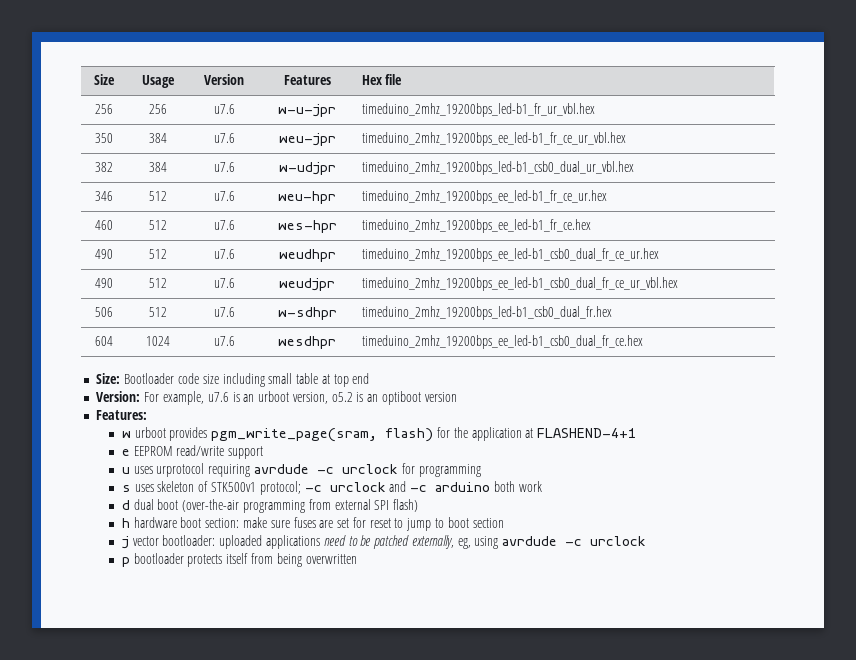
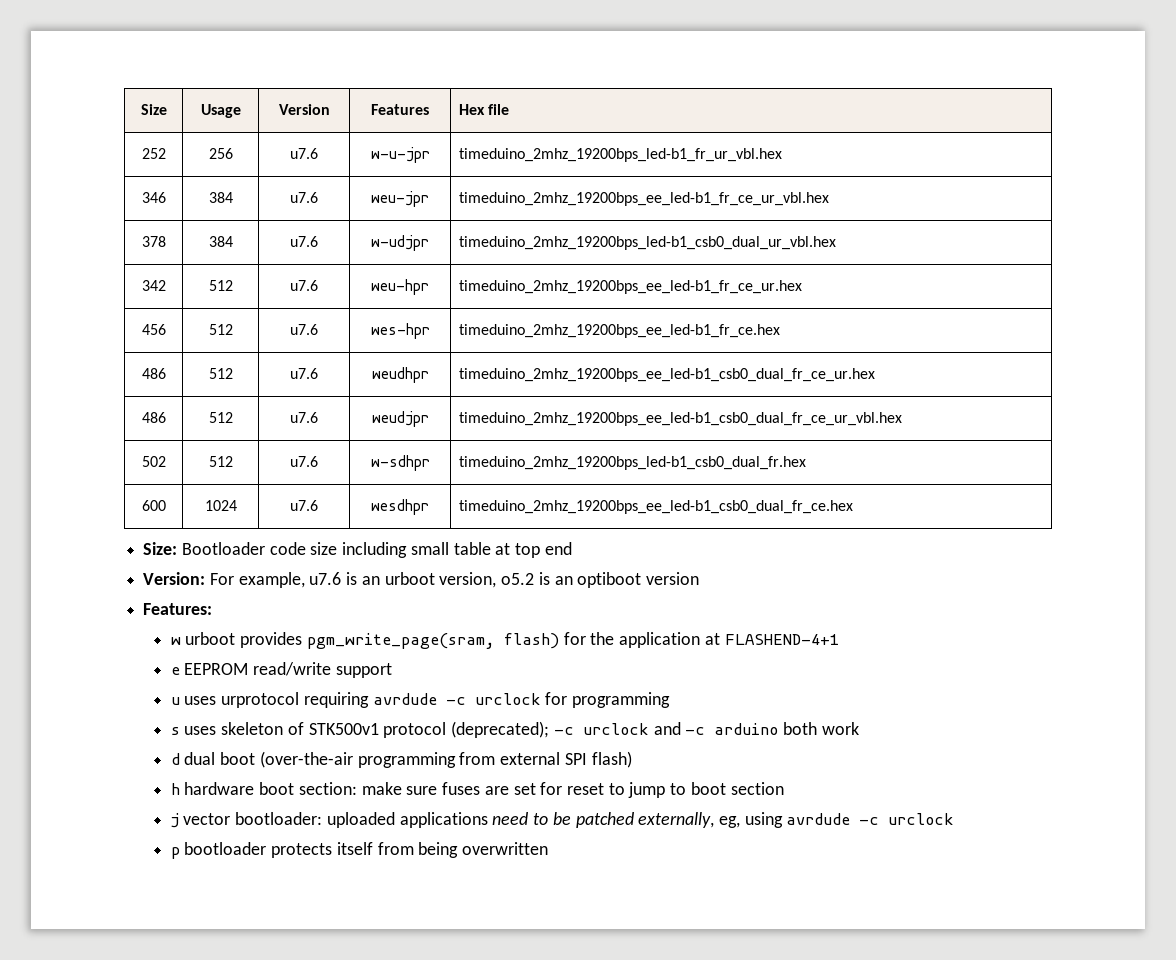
- 256 | 256 | u7.6 | w-u-jpr | timeduino_2mhz_19200bps_led-b1_fr_ur_vbl.hex
+ 252 | 256 | u7.6 | w-u-jpr | timeduino_2mhz_19200bps_led-b1_fr_ur_vbl.hex
- 350 | 384 | u7.6 | weu-jpr | timeduino_2mhz_19200bps_ee_led-b1_fr_ce_ur_vbl.hex
+ 346 | 384 | u7.6 | weu-jpr | timeduino_2mhz_19200bps_ee_led-b1_fr_ce_ur_vbl.hex
- 382 | 384 | u7.6 | w-udjpr | timeduino_2mhz_19200bps_led-b1_csb0_dual_ur_vbl.hex
+ 378 | 384 | u7.6 | w-udjpr | timeduino_2mhz_19200bps_led-b1_csb0_dual_ur_vbl.hex
- 346 | 512 | u7.6 | weu-hpr | timeduino_2mhz_19200bps_ee_led-b1_fr_ce_ur.hex
+ 342 | 512 | u7.6 | weu-hpr | timeduino_2mhz_19200bps_ee_led-b1_fr_ce_ur.hex
- 460 | 512 | u7.6 | wes-hpr | timeduino_2mhz_19200bps_ee_led-b1_fr_ce.hex
+ 456 | 512 | u7.6 | wes-hpr | timeduino_2mhz_19200bps_ee_led-b1_fr_ce.hex
- 490 | 512 | u7.6 | weudhpr | timeduino_2mhz_19200bps_ee_led-b1_csb0_dual_fr_ce_ur.hex
+ 486 | 512 | u7.6 | weudhpr | timeduino_2mhz_19200bps_ee_led-b1_csb0_dual_fr_ce_ur.hex
- 490 | 512 | u7.6 | weudjpr | timeduino_2mhz_19200bps_ee_led-b1_csb0_dual_fr_ce_ur_vbl.hex
+ 486 | 512 | u7.6 | weudjpr | timeduino_2mhz_19200bps_ee_led-b1_csb0_dual_fr_ce_ur_vbl.hex
- 506 | 512 | u7.6 | w-sdhpr | timeduino_2mhz_19200bps_led-b1_csb0_dual_fr.hex
+ 502 | 512 | u7.6 | w-sdhpr | timeduino_2mhz_19200bps_led-b1_csb0_dual_fr.hex
- 604 | 1024 | u7.6 | wesdhpr | timeduino_2mhz_19200bps_ee_led-b1_csb0_dual_fr_ce.hex
+ 600 | 1024 | u7.6 | wesdhpr | timeduino_2mhz_19200bps_ee_led-b1_csb0_dual_fr_ce.hex
- s uses skeleton of STK500v1 protocol; -c urclock and -c arduino both work
+ s uses skeleton of STK500v1 protocol (deprecated); -c urclock and -c arduino both work

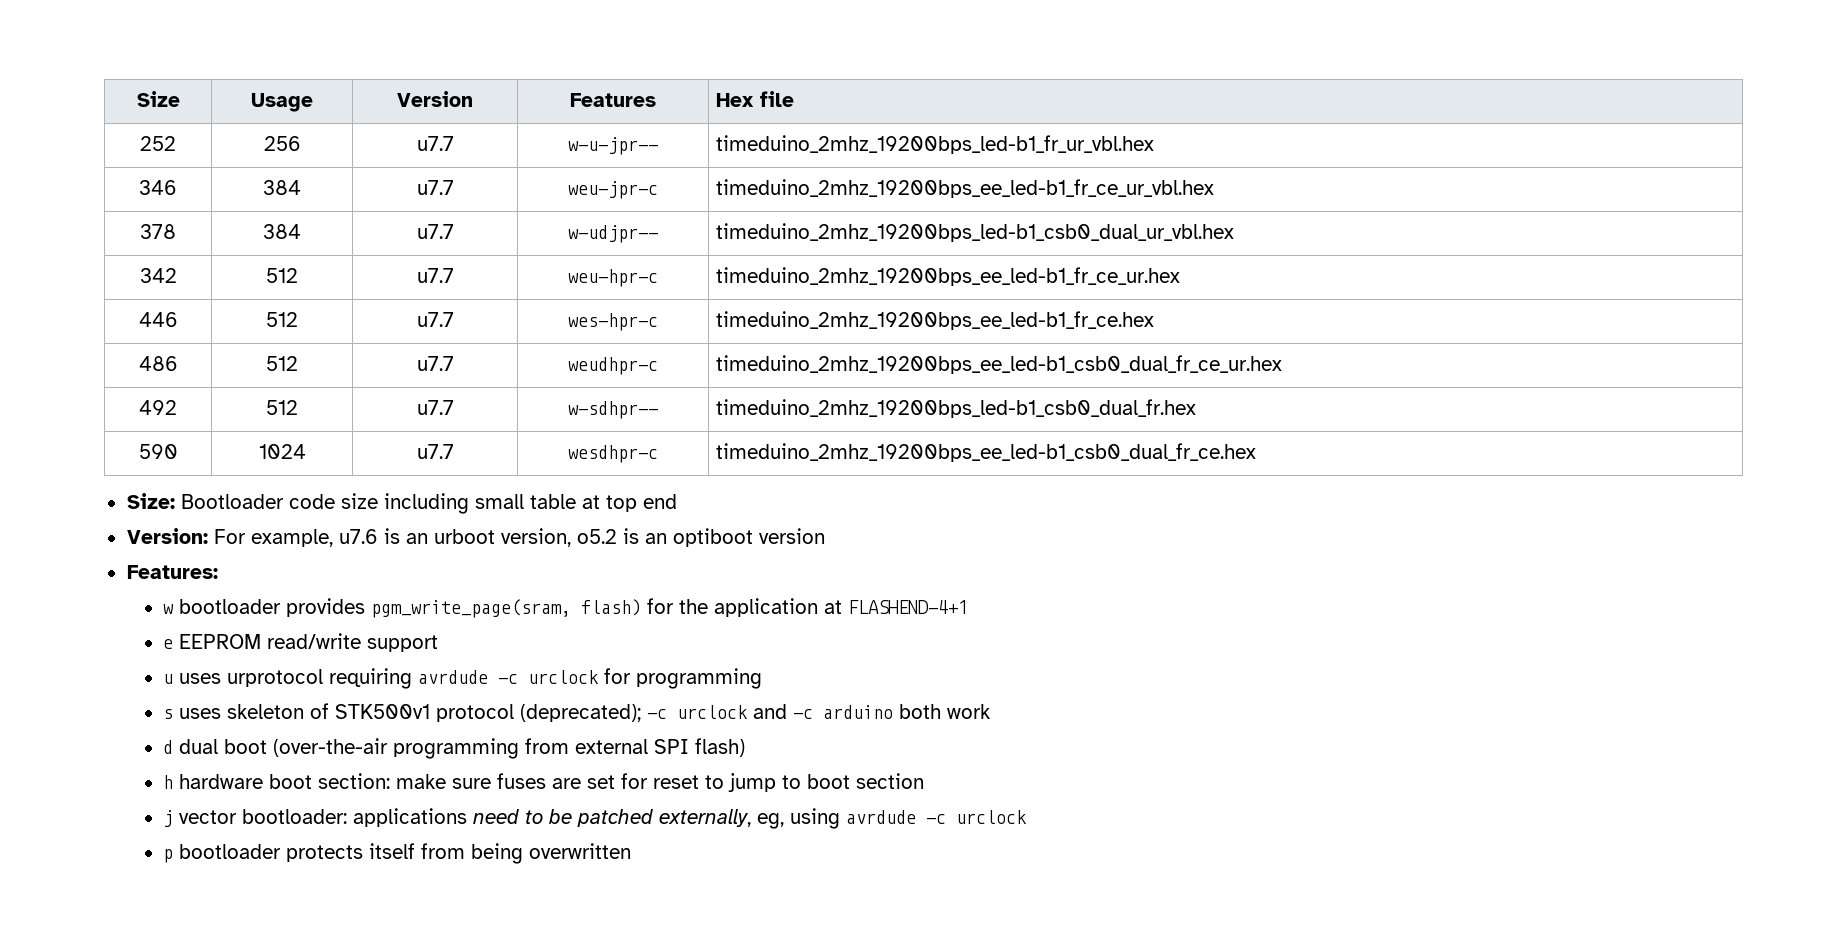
- 252 | 256 | u7.6 | w-u-jpr | timeduino_2mhz_19200bps_led-b1_fr_ur_vbl.hex
+ 252 | 256 | u7.7 | w-u-jpr-- | timeduino_2mhz_19200bps_led-b1_fr_ur_vbl.hex
- 346 | 384 | u7.6 | weu-jpr | timeduino_2mhz_19200bps_ee_led-b1_fr_ce_ur_vbl.hex
+ 346 | 384 | u7.7 | weu-jpr-c | timeduino_2mhz_19200bps_ee_led-b1_fr_ce_ur_vbl.hex
- 378 | 384 | u7.6 | w-udjpr | timeduino_2mhz_19200bps_led-b1_csb0_dual_ur_vbl.hex
+ 378 | 384 | u7.7 | w-udjpr-- | timeduino_2mhz_19200bps_led-b1_csb0_dual_ur_vbl.hex
- 342 | 512 | u7.6 | weu-hpr | timeduino_2mhz_19200bps_ee_led-b1_fr_ce_ur.hex
+ 342 | 512 | u7.7 | weu-hpr-c | timeduino_2mhz_19200bps_ee_led-b1_fr_ce_ur.hex
- 456 | 512 | u7.6 | wes-hpr | timeduino_2mhz_19200bps_ee_led-b1_fr_ce.hex
+ 446 | 512 | u7.7 | wes-hpr-c | timeduino_2mhz_19200bps_ee_led-b1_fr_ce.hex
- 486 | 512 | u7.6 | weudhpr | timeduino_2mhz_19200bps_ee_led-b1_csb0_dual_fr_ce_ur.hex
+ 486 | 512 | u7.7 | weudhpr-c | timeduino_2mhz_19200bps_ee_led-b1_csb0_dual_fr_ce_ur.hex
- 486 | 512 | u7.6 | weudjpr | timeduino_2mhz_19200bps_ee_led-b1_csb0_dual_fr_ce_ur_vbl.hex
- 502 | 512 | u7.6 | w-sdhpr | timeduino_2mhz_19200bps_led-b1_csb0_dual_fr.hex
+ 492 | 512 | u7.7 | w-sdhpr-- | timeduino_2mhz_19200bps_led-b1_csb0_dual_fr.hex
- 600 | 1024 | u7.6 | wesdhpr | timeduino_2mhz_19200bps_ee_led-b1_csb0_dual_fr_ce.hex
+ 590 | 1024 | u7.7 | wesdhpr-c | timeduino_2mhz_19200bps_ee_led-b1_csb0_dual_fr_ce.hex
- w urboot provides pgm_write_page(sram, flash) for the application at FLASHEND-4+1
+ w bootloader provides pgm_write_page(sram, flash) for the application at FLASHEND-4+1
- j vector bootloader: uploaded applications need to be patched externally, eg, using avrdude -c urclock
+ j vector bootloader: applications need to be patched externally, eg, using avrdude -c urclock

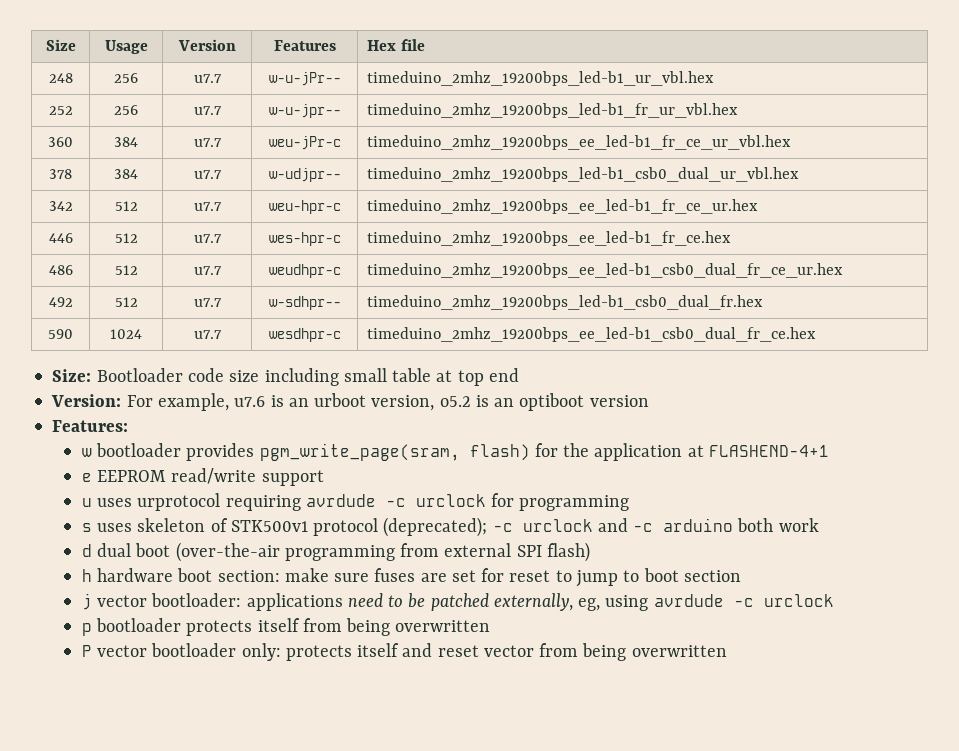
+ 248 | 256 | u7.7 | w-u-jPr-- | timeduino_2mhz_19200bps_led-b1_ur_vbl.hex
- 346 | 384 | u7.7 | weu-jpr-c | timeduino_2mhz_19200bps_ee_led-b1_fr_ce_ur_vbl.hex
+ 360 | 384 | u7.7 | weu-jPr-c | timeduino_2mhz_19200bps_ee_led-b1_fr_ce_ur_vbl.hex
+ P vector bootloader only: protects itself and reset vector from being overwritten

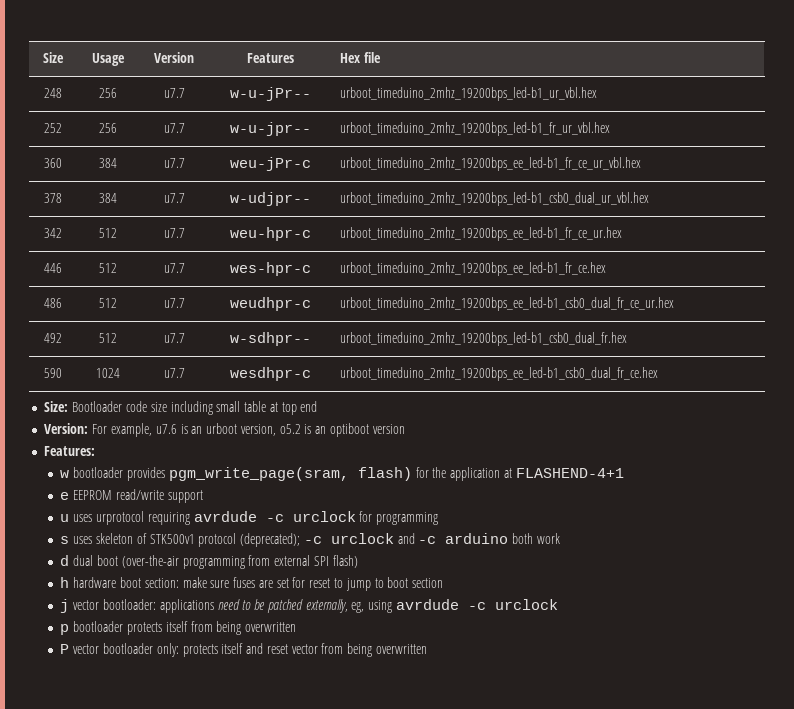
- 248 | 256 | u7.7 | w-u-jPr-- | timeduino_2mhz_19200bps_led-b1_ur_vbl.hex
+ 248 | 256 | u7.7 | w-u-jPr-- | urboot_timeduino_2mhz_19200bps_led-b1_ur_vbl.hex
- 252 | 256 | u7.7 | w-u-jpr-- | timeduino_2mhz_19200bps_led-b1_fr_ur_vbl.hex
+ 252 | 256 | u7.7 | w-u-jpr-- | urboot_timeduino_2mhz_19200bps_led-b1_fr_ur_vbl.hex
- 360 | 384 | u7.7 | weu-jPr-c | timeduino_2mhz_19200bps_ee_led-b1_fr_ce_ur_vbl.hex
+ 360 | 384 | u7.7 | weu-jPr-c | urboot_timeduino_2mhz_19200bps_ee_led-b1_fr_ce_ur_vbl.hex
- 378 | 384 | u7.7 | w-udjpr-- | timeduino_2mhz_19200bps_led-b1_csb0_dual_ur_vbl.hex
+ 378 | 384 | u7.7 | w-udjpr-- | urboot_timeduino_2mhz_19200bps_led-b1_csb0_dual_ur_vbl.hex
- 342 | 512 | u7.7 | weu-hpr-c | timeduino_2mhz_19200bps_ee_led-b1_fr_ce_ur.hex
+ 342 | 512 | u7.7 | weu-hpr-c | urboot_timeduino_2mhz_19200bps_ee_led-b1_fr_ce_ur.hex
- 446 | 512 | u7.7 | wes-hpr-c | timeduino_2mhz_19200bps_ee_led-b1_fr_ce.hex
+ 446 | 512 | u7.7 | wes-hpr-c | urboot_timeduino_2mhz_19200bps_ee_led-b1_fr_ce.hex
- 486 | 512 | u7.7 | weudhpr-c | timeduino_2mhz_19200bps_ee_led-b1_csb0_dual_fr_ce_ur.hex
+ 486 | 512 | u7.7 | weudhpr-c | urboot_timeduino_2mhz_19200bps_ee_led-b1_csb0_dual_fr_ce_ur.hex
- 492 | 512 | u7.7 | w-sdhpr-- | timeduino_2mhz_19200bps_led-b1_csb0_dual_fr.hex
+ 492 | 512 | u7.7 | w-sdhpr-- | urboot_timeduino_2mhz_19200bps_led-b1_csb0_dual_fr.hex
- 590 | 1024 | u7.7 | wesdhpr-c | timeduino_2mhz_19200bps_ee_led-b1_csb0_dual_fr_ce.hex
+ 590 | 1024 | u7.7 | wesdhpr-c | urboot_timeduino_2mhz_19200bps_ee_led-b1_csb0_dual_fr_ce.hex

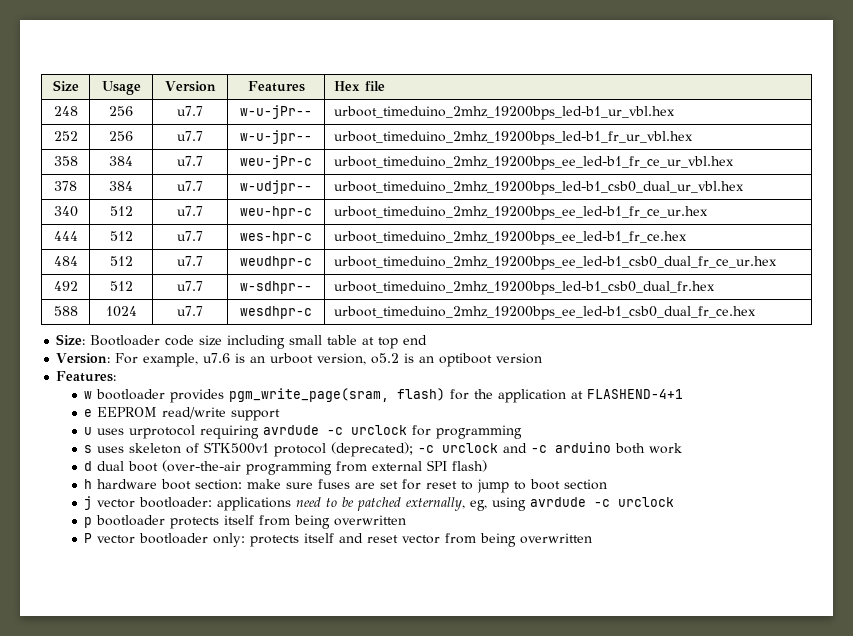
- 360 | 384 | u7.7 | weu-jPr-c | urboot_timeduino_2mhz_19200bps_ee_led-b1_fr_ce_ur_vbl.hex
+ 358 | 384 | u7.7 | weu-jPr-c | urboot_timeduino_2mhz_19200bps_ee_led-b1_fr_ce_ur_vbl.hex
- 342 | 512 | u7.7 | weu-hpr-c | urboot_timeduino_2mhz_19200bps_ee_led-b1_fr_ce_ur.hex
+ 340 | 512 | u7.7 | weu-hpr-c | urboot_timeduino_2mhz_19200bps_ee_led-b1_fr_ce_ur.hex
- 446 | 512 | u7.7 | wes-hpr-c | urboot_timeduino_2mhz_19200bps_ee_led-b1_fr_ce.hex
+ 444 | 512 | u7.7 | wes-hpr-c | urboot_timeduino_2mhz_19200bps_ee_led-b1_fr_ce.hex
- 486 | 512 | u7.7 | weudhpr-c | urboot_timeduino_2mhz_19200bps_ee_led-b1_csb0_dual_fr_ce_ur.hex
+ 484 | 512 | u7.7 | weudhpr-c | urboot_timeduino_2mhz_19200bps_ee_led-b1_csb0_dual_fr_ce_ur.hex
- 590 | 1024 | u7.7 | wesdhpr-c | urboot_timeduino_2mhz_19200bps_ee_led-b1_csb0_dual_fr_ce.hex
+ 588 | 1024 | u7.7 | wesdhpr-c | urboot_timeduino_2mhz_19200bps_ee_led-b1_csb0_dual_fr_ce.hex

